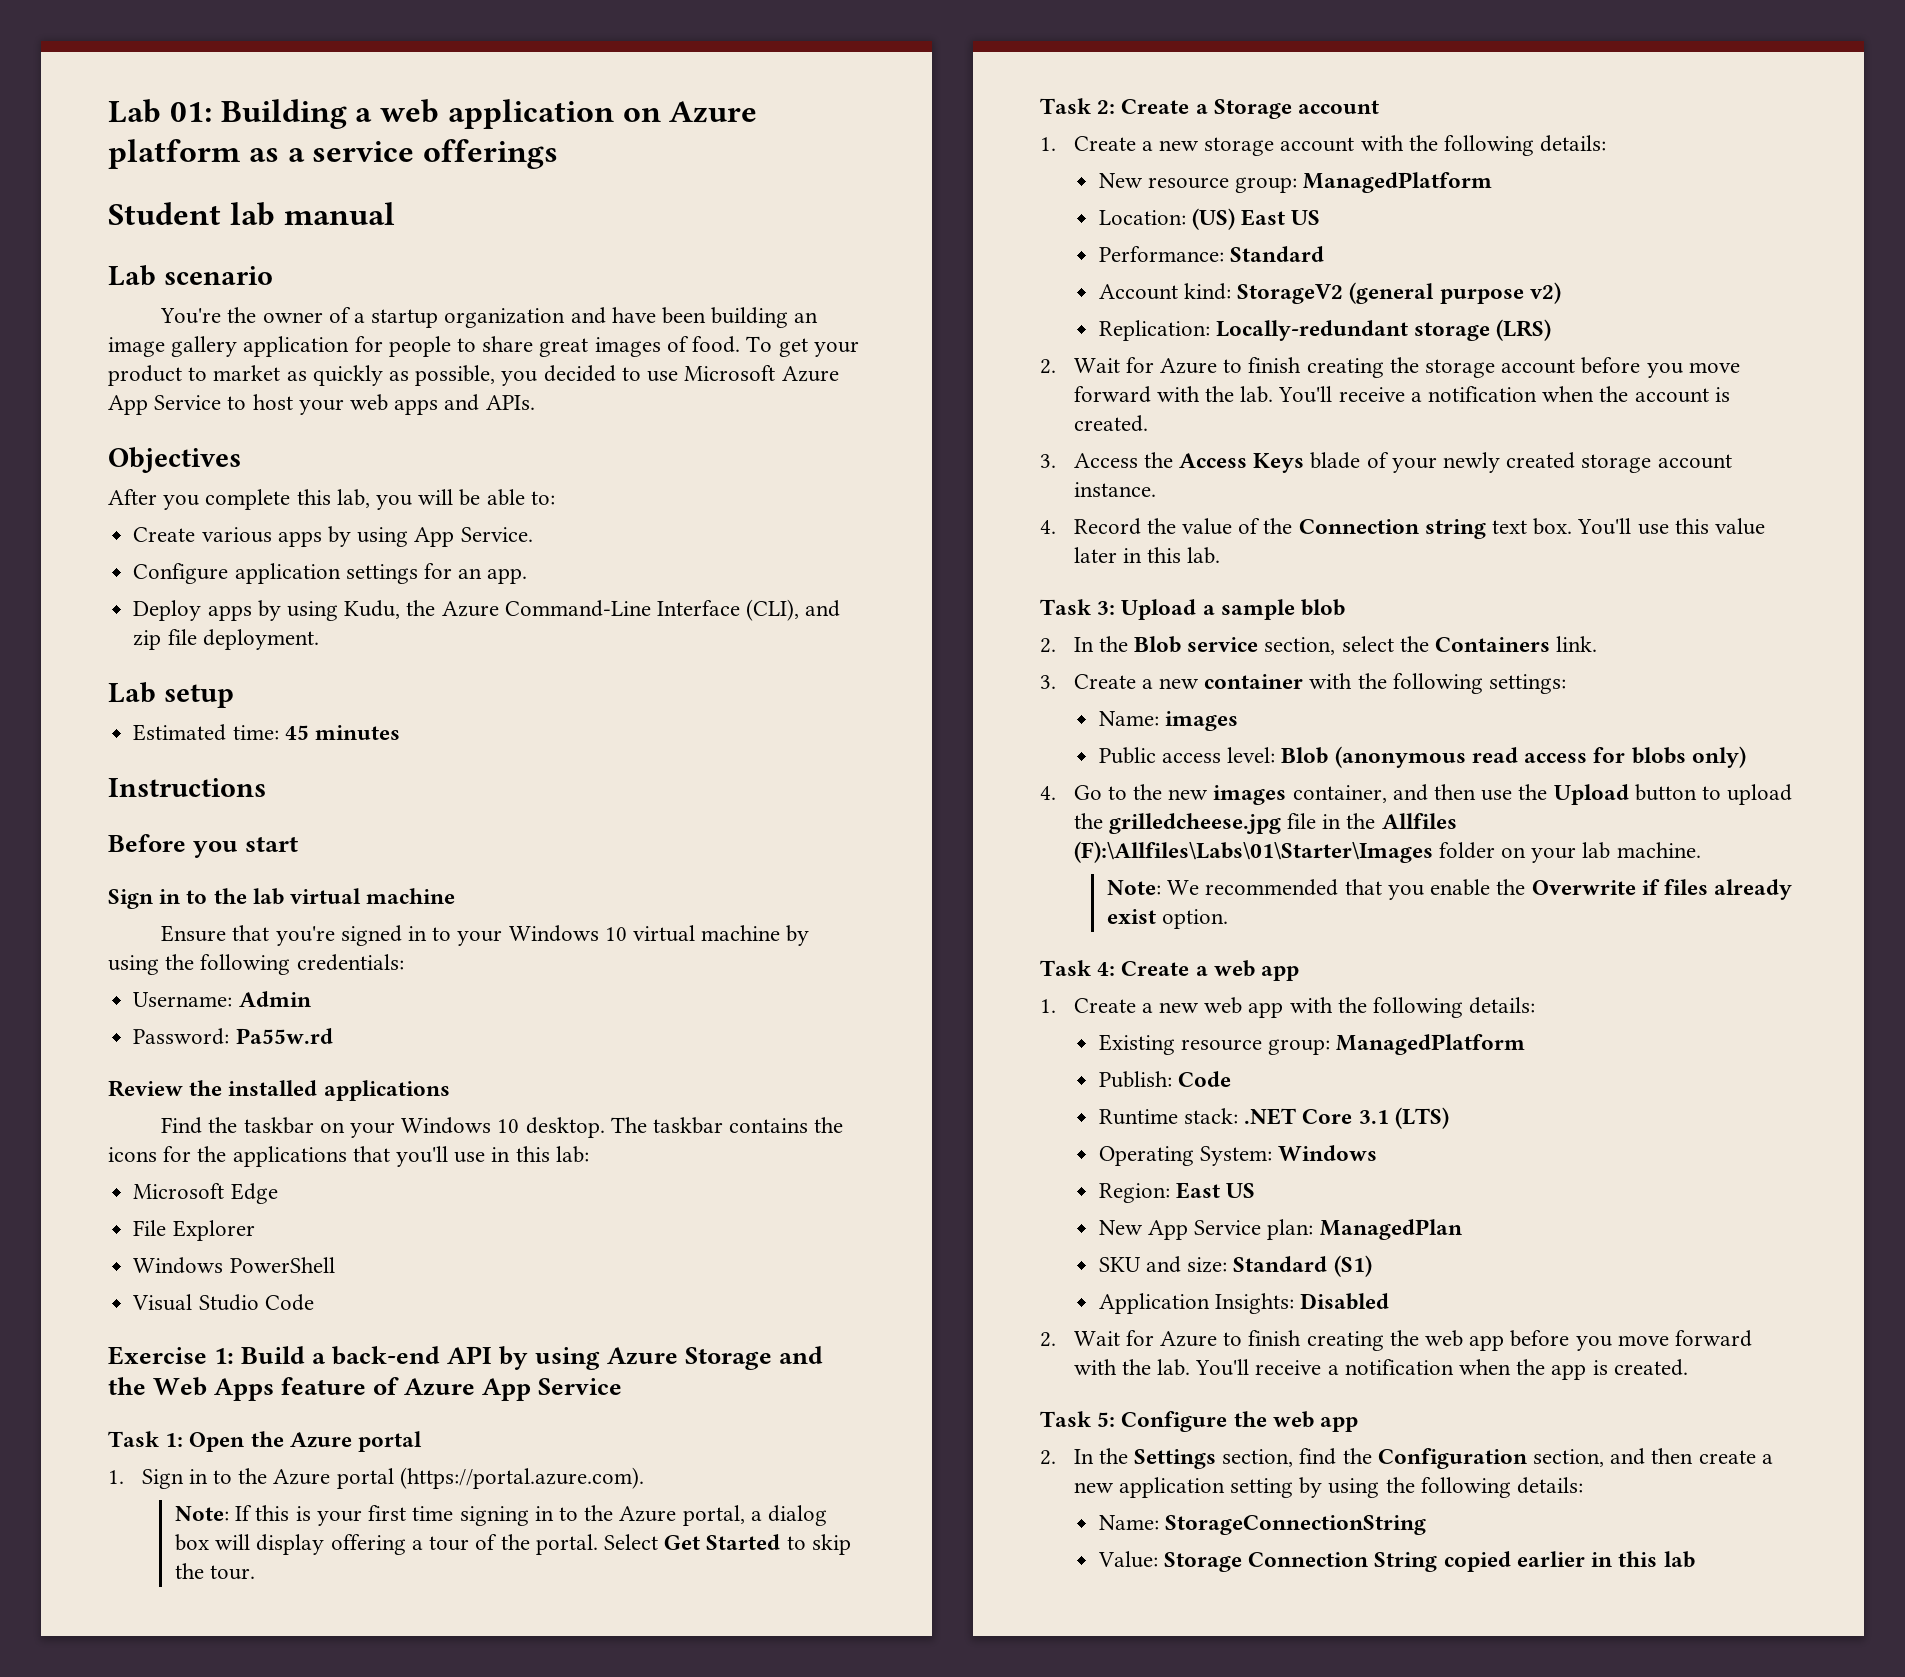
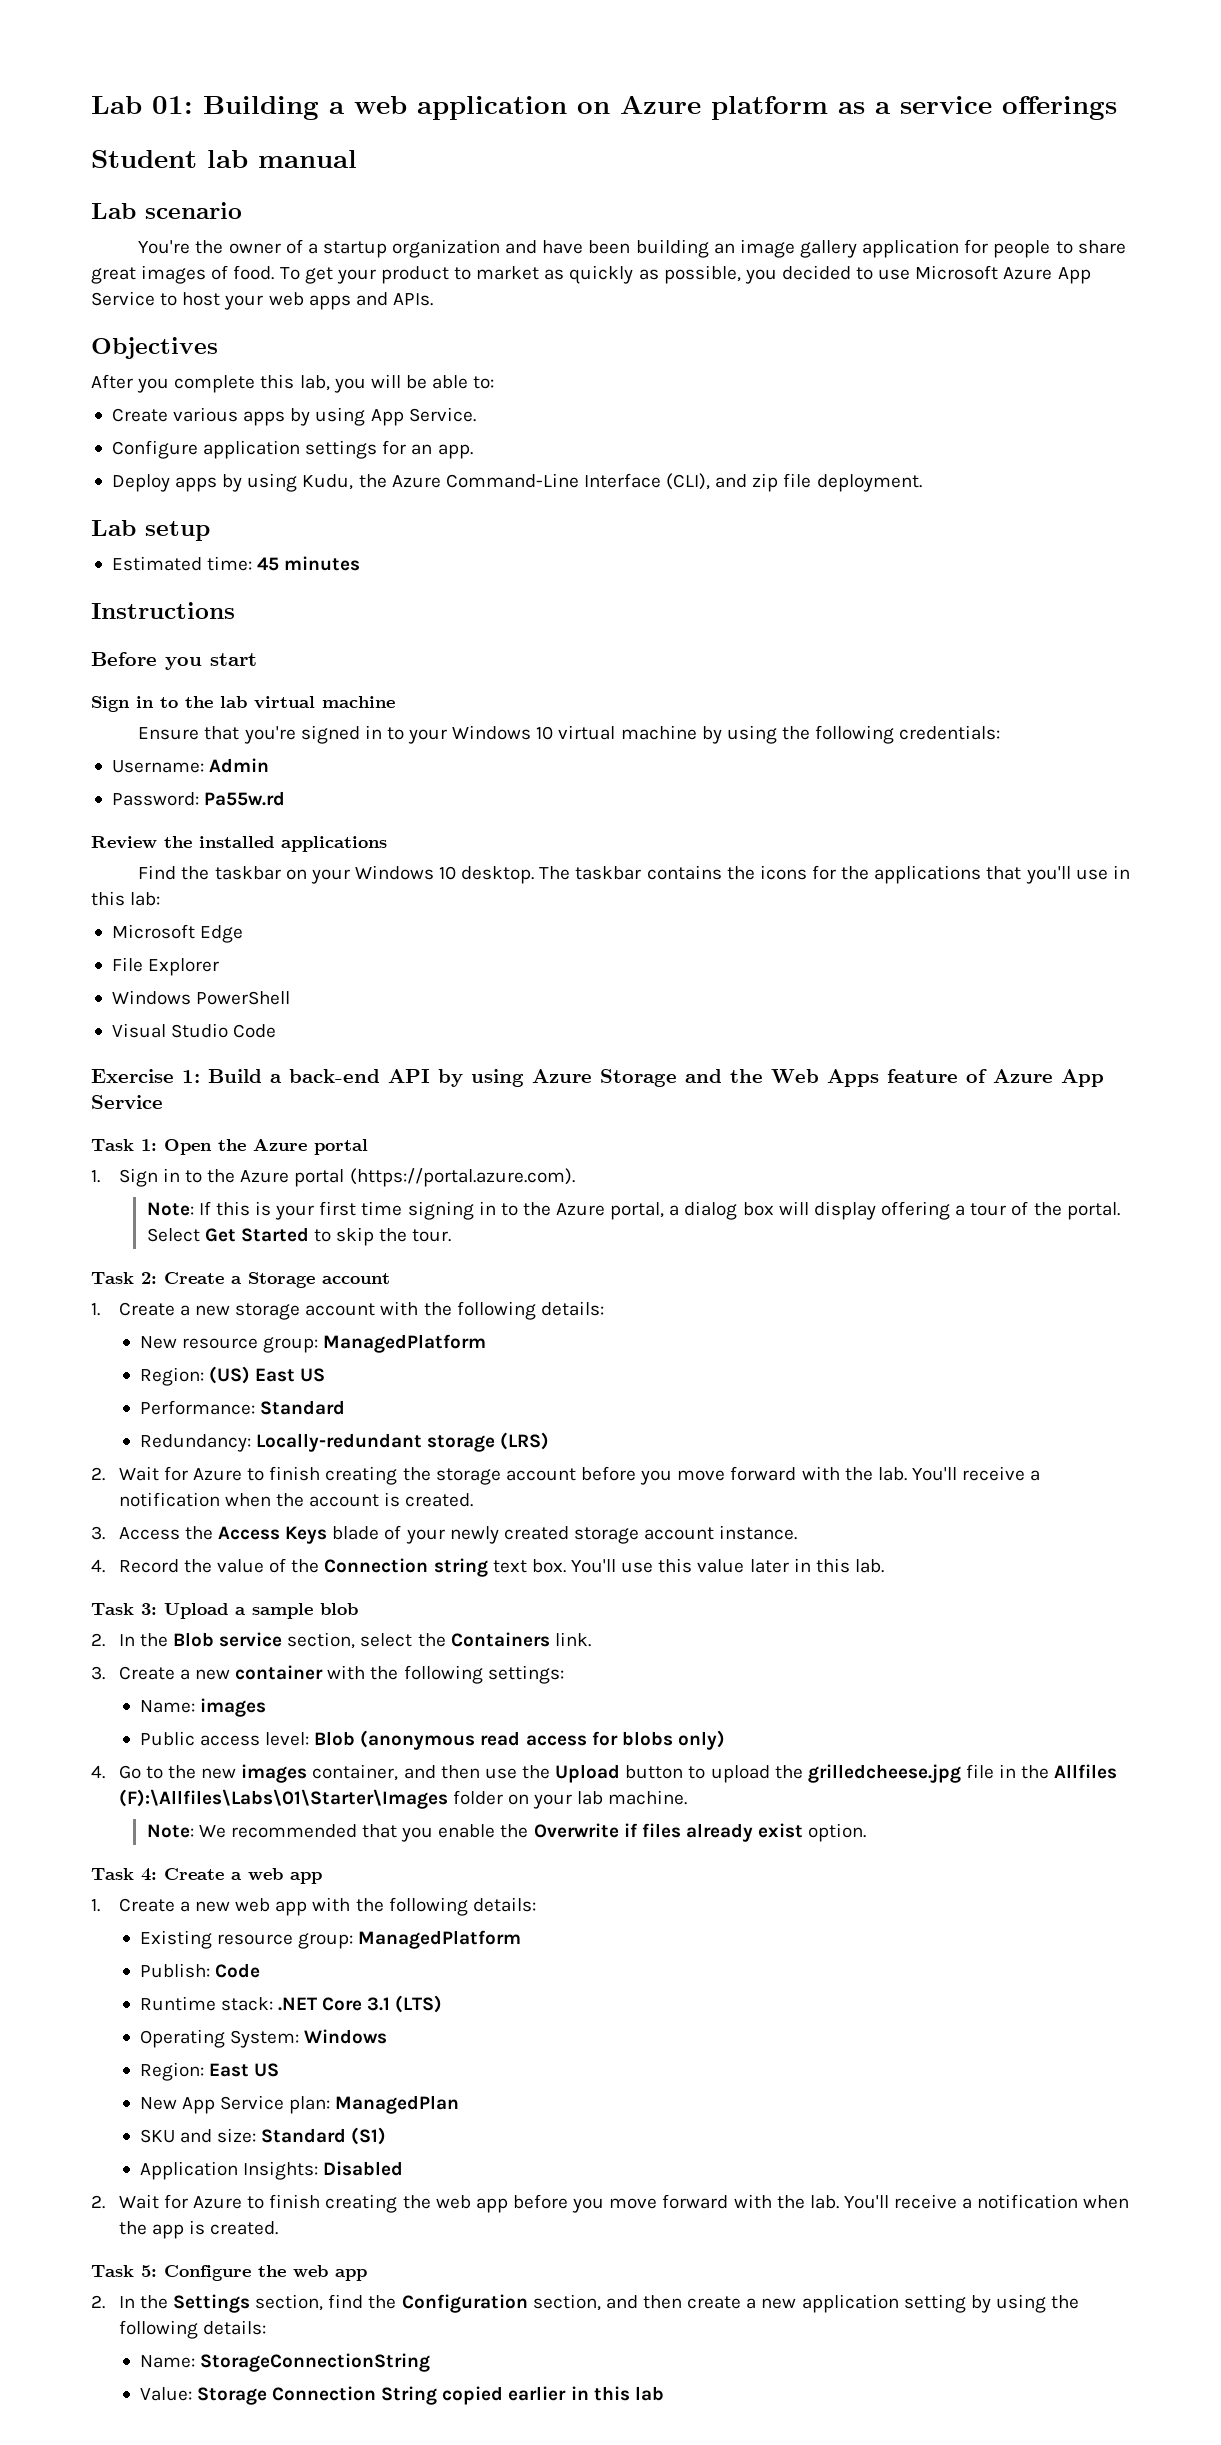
- Location: (US) East US
+ Region: (US) East US
- Account kind: StorageV2 (general purpose v2)
- Replication: Locally-redundant storage (LRS)
+ Redundancy: Locally-redundant storage (LRS)

